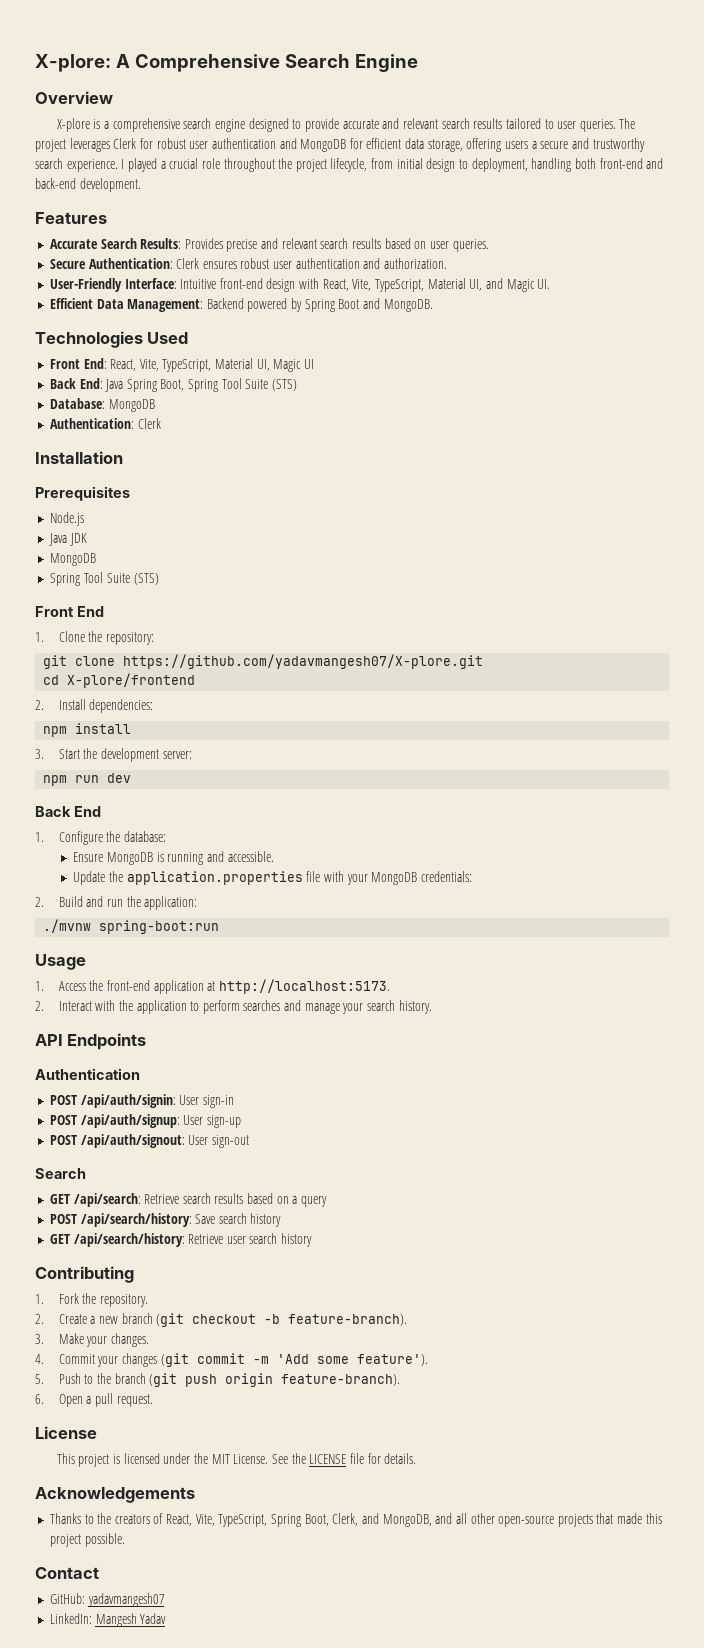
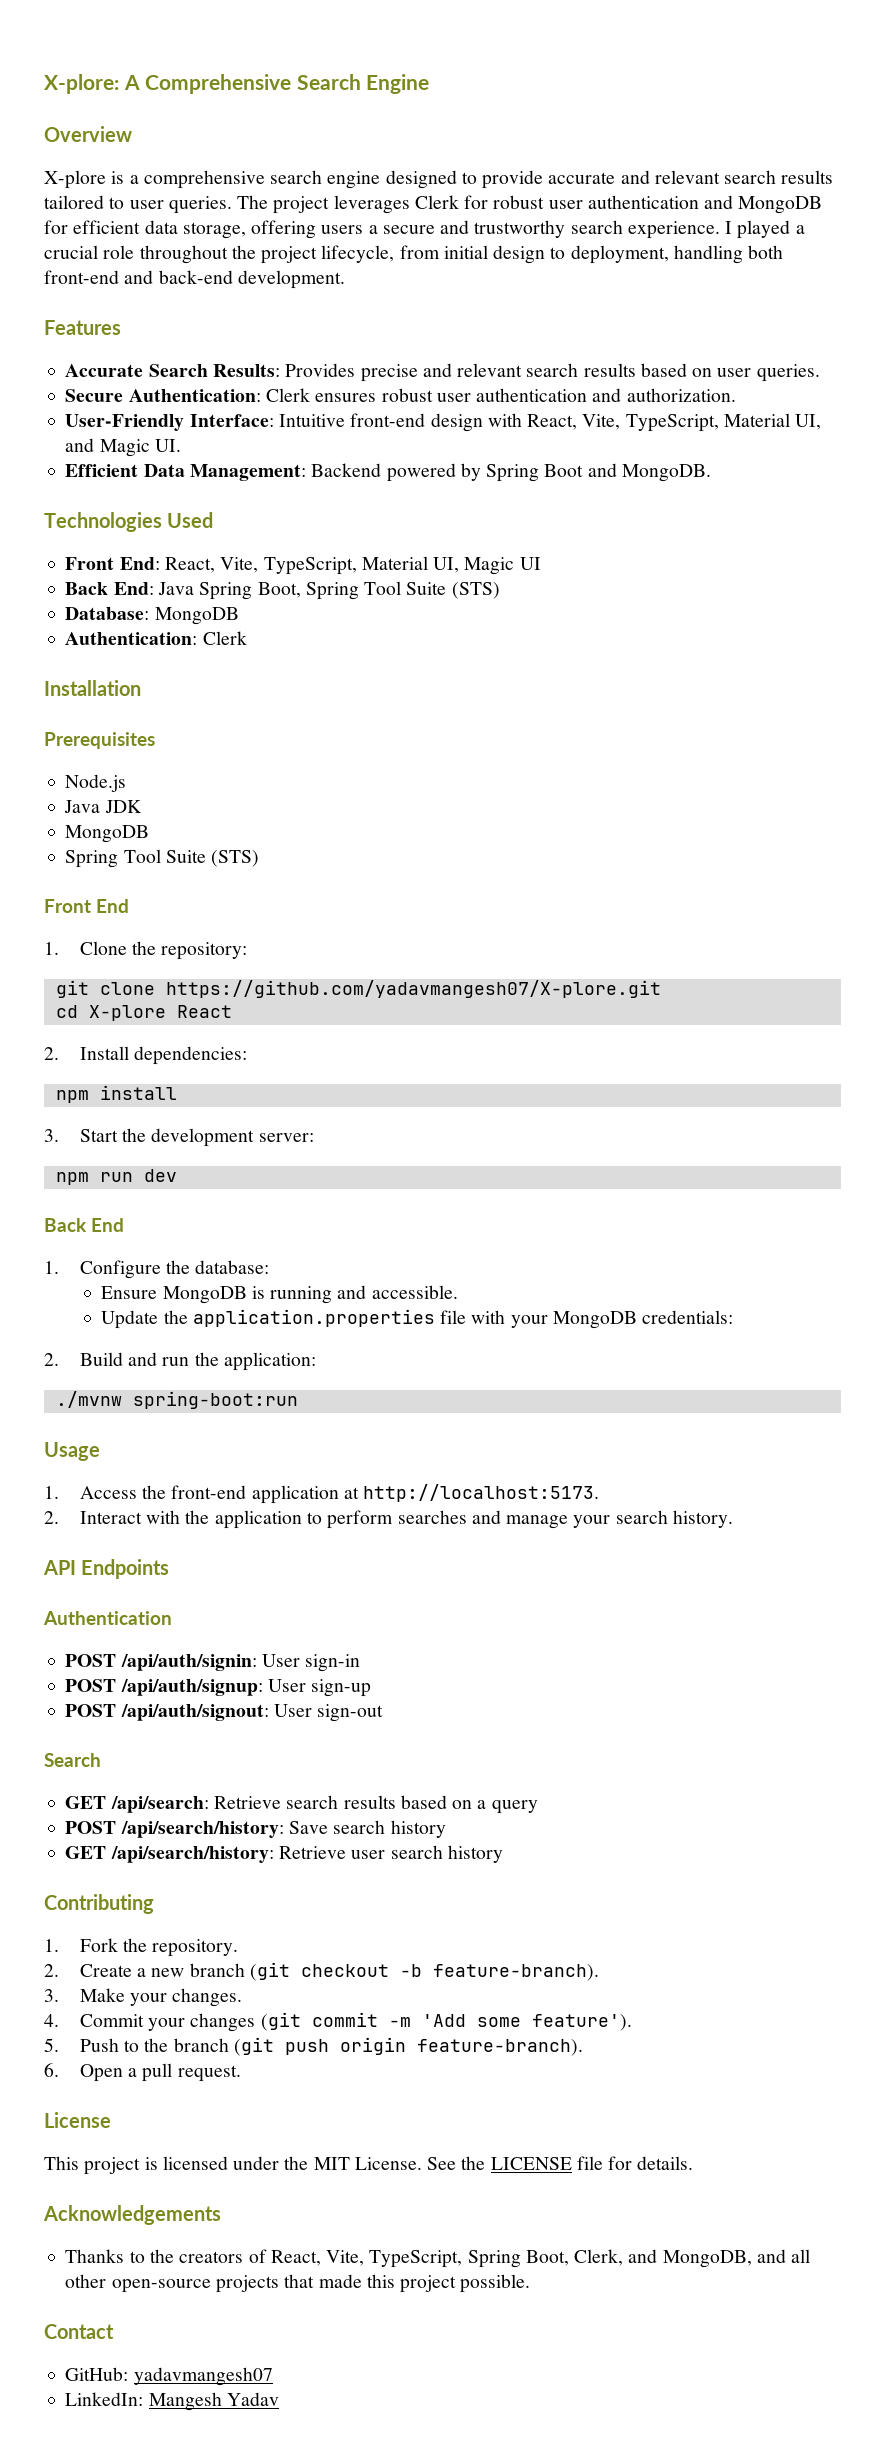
- cd X-plore/frontend
+ cd X-plore React

